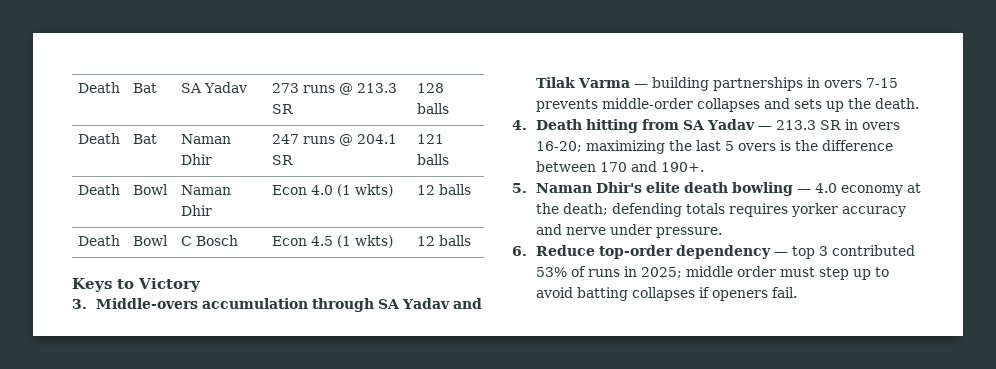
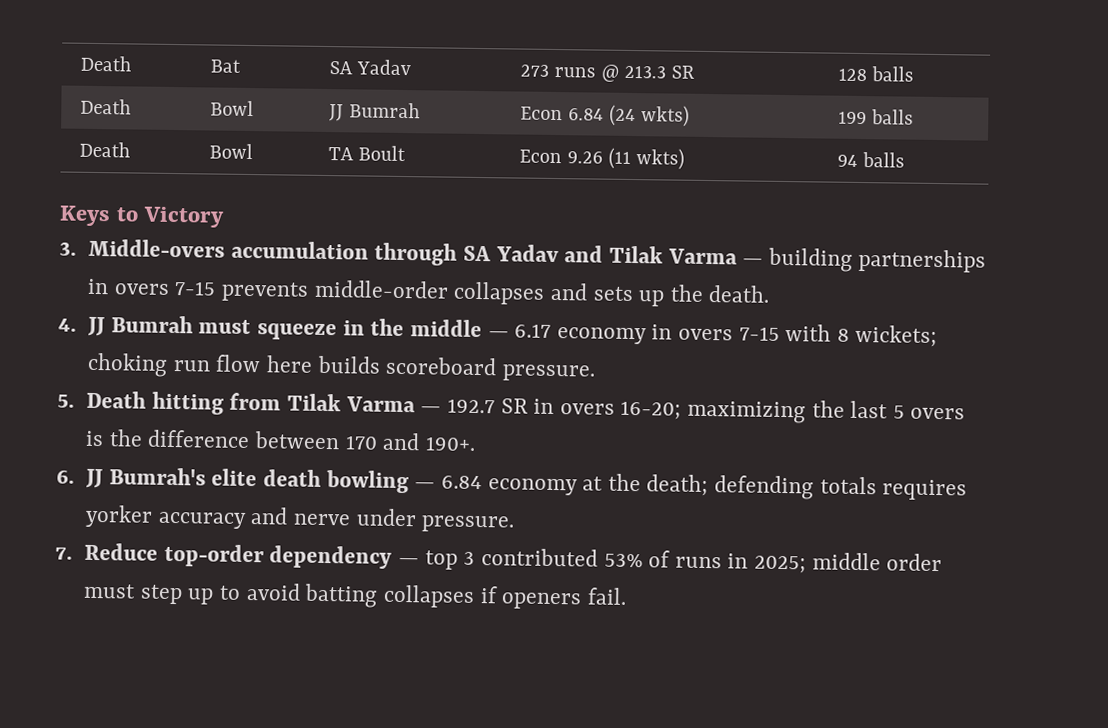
- Death | Bat | Naman Dhir | 247 runs @ 204.1 SR | 121 balls
- Death | Bowl | Naman Dhir | Econ 4.0 (1 wkts) | 12 balls
- Death | Bowl | C Bosch | Econ 4.5 (1 wkts) | 12 balls
+ Death | Bowl | JJ Bumrah | Econ 6.84 (24 wkts) | 199 balls
+ Death | Bowl | TA Boult | Econ 9.26 (11 wkts) | 94 balls
- 4. Death hitting from SA Yadav — 213.3 SR in overs 16-20; maximizing the last 5 overs is the difference between 170 and 190+.
+ 4. JJ Bumrah must squeeze in the middle — 6.17 economy in overs 7-15 with 8 wickets; choking run flow here builds scoreboard pressure.
+ 5. Death hitting from Tilak Varma — 192.7 SR in overs 16-20; maximizing the last 5 overs is the difference between 170 and 190+.
- 5. Naman Dhir's elite death bowling — 4.0 economy at the death; defending totals requires yorker accuracy and nerve under pressure.
+ 6. JJ Bumrah's elite death bowling — 6.84 economy at the death; defending totals requires yorker accuracy and nerve under pressure.
- 6. Reduce top-order dependency — top 3 contributed 53% of runs in 2025; middle order must step up to avoid batting collapses if openers fail.
+ 7. Reduce top-order dependency — top 3 contributed 53% of runs in 2025; middle order must step up to avoid batting collapses if openers fail.

